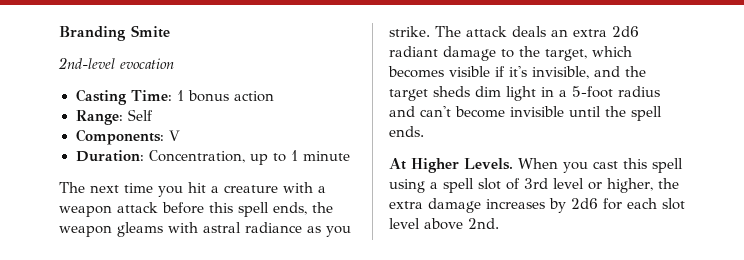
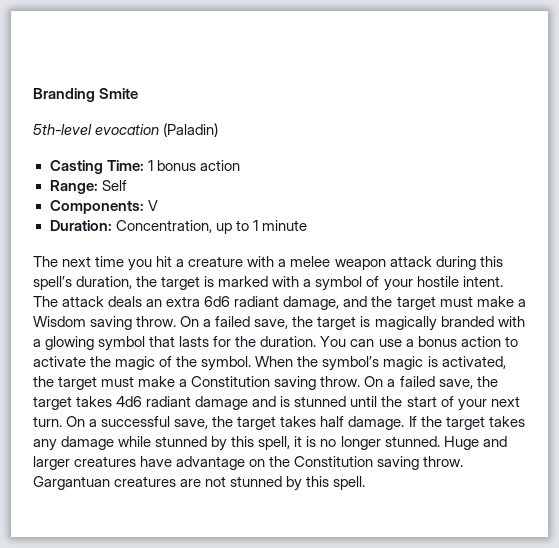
- 2nd-level evocation
+ 5th-level evocation (Paladin)
- The next time you hit a creature with a weapon attack before this spell ends, the weapon gleams with astral radiance as you strike.
+ The next time you hit a creature with a melee weapon attack during this spell’s duration, the target is marked with a symbol of your hostile intent.
- The attack deals an extra 2d6 radiant damage to the target, which becomes visible if it's invisible, and the target sheds dim light in a 5-foot radius and can't become invisible until the spell ends.
- At Higher Levels. When you cast this spell using a spell slot of 3rd level or higher, the extra damage increases by 2d6 for each slot level above 2nd.
+ The attack deals an extra 6d6 radiant damage, and the target must make a Wisdom saving throw. On a failed save, the target is magically branded with a glowing symbol that lasts for the duration. You can use a bonus action to activate the magic of the symbol. When the symbol’s magic is activated, the target must make a Constitution saving throw. On a failed save, the target takes 4d6 radiant damage and is stunned until the start of your next turn. On a successful save, the target takes half damage. If the target takes any damage while stunned by this spell, it is no longer stunned. Huge and larger creatures have advantage on the Constitution saving throw. Gargantuan creatures are not stunned by this spell.

